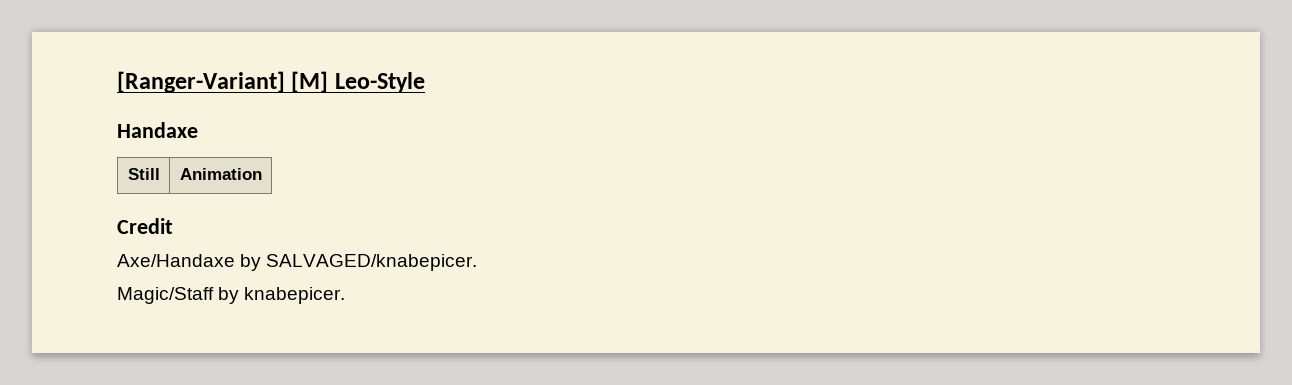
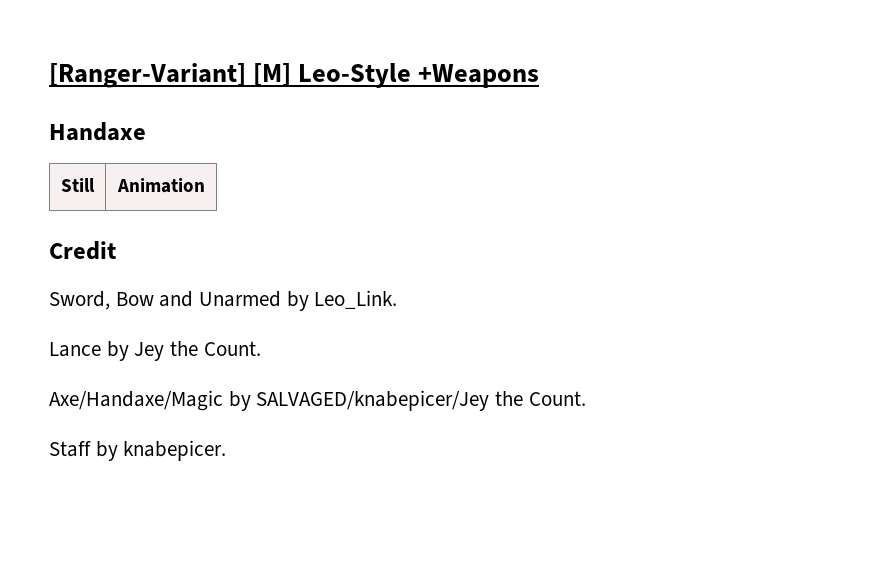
- [Ranger-Variant] [M] Leo-Style
+ [Ranger-Variant] [M] Leo-Style +Weapons
- Axe/Handaxe by SALVAGED/knabepicer.
- Magic/Staff by knabepicer.
+ Sword, Bow and Unarmed by Leo_Link.
+ Lance by Jey the Count.
+ Axe/Handaxe/Magic by SALVAGED/knabepicer/Jey the Count.
+ Staff by knabepicer.

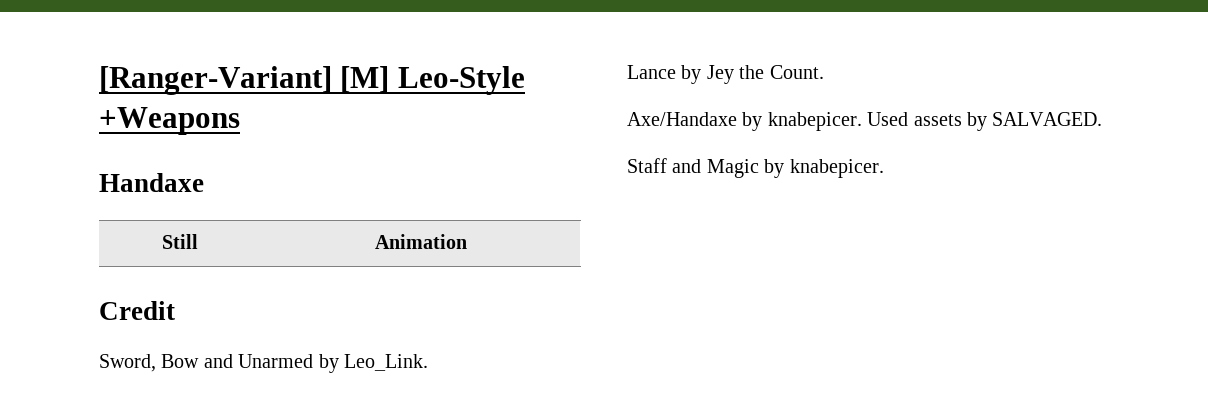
- Axe/Handaxe/Magic by SALVAGED/knabepicer/Jey the Count.
+ Axe/Handaxe by knabepicer. Used assets by SALVAGED.
- Staff by knabepicer.
+ Staff and Magic by knabepicer.

